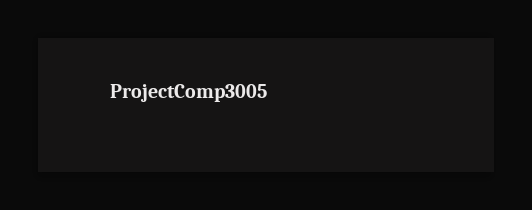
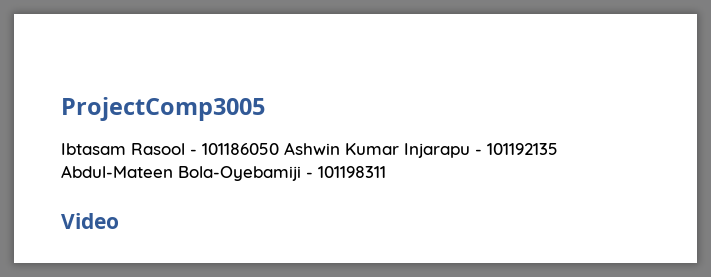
+ Ibtasam Rasool - 101186050 Ashwin Kumar Injarapu - 101192135 Abdul-Mateen Bola-Oyebamiji - 101198311
+ Video

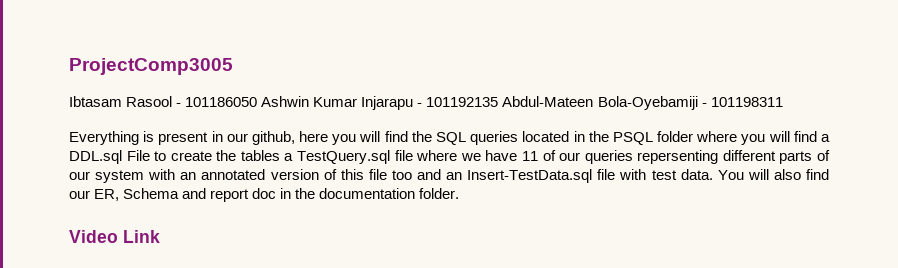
+ Everything is present in our github, here you will find the SQL queries located in the PSQL folder where you will find a DDL.sql File to create the tables a TestQuery.sql file where we have 11 of our queries repersenting different parts of our system with an annotated version of this file too and an Insert-TestData.sql file with test data. You will also find our ER, Schema and report doc in the documentation folder.
- Video
+ Video Link

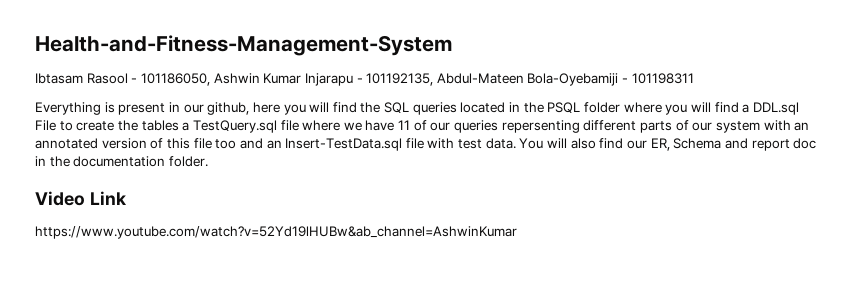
- ProjectComp3005
+ Health-and-Fitness-Management-System
- Ibtasam Rasool - 101186050 Ashwin Kumar Injarapu - 101192135 Abdul-Mateen Bola-Oyebamiji - 101198311
+ Ibtasam Rasool - 101186050, Ashwin Kumar Injarapu - 101192135, Abdul-Mateen Bola-Oyebamiji - 101198311
+ https://www.youtube.com/watch?v=52Yd19lHUBw&ab_channel=AshwinKumar

